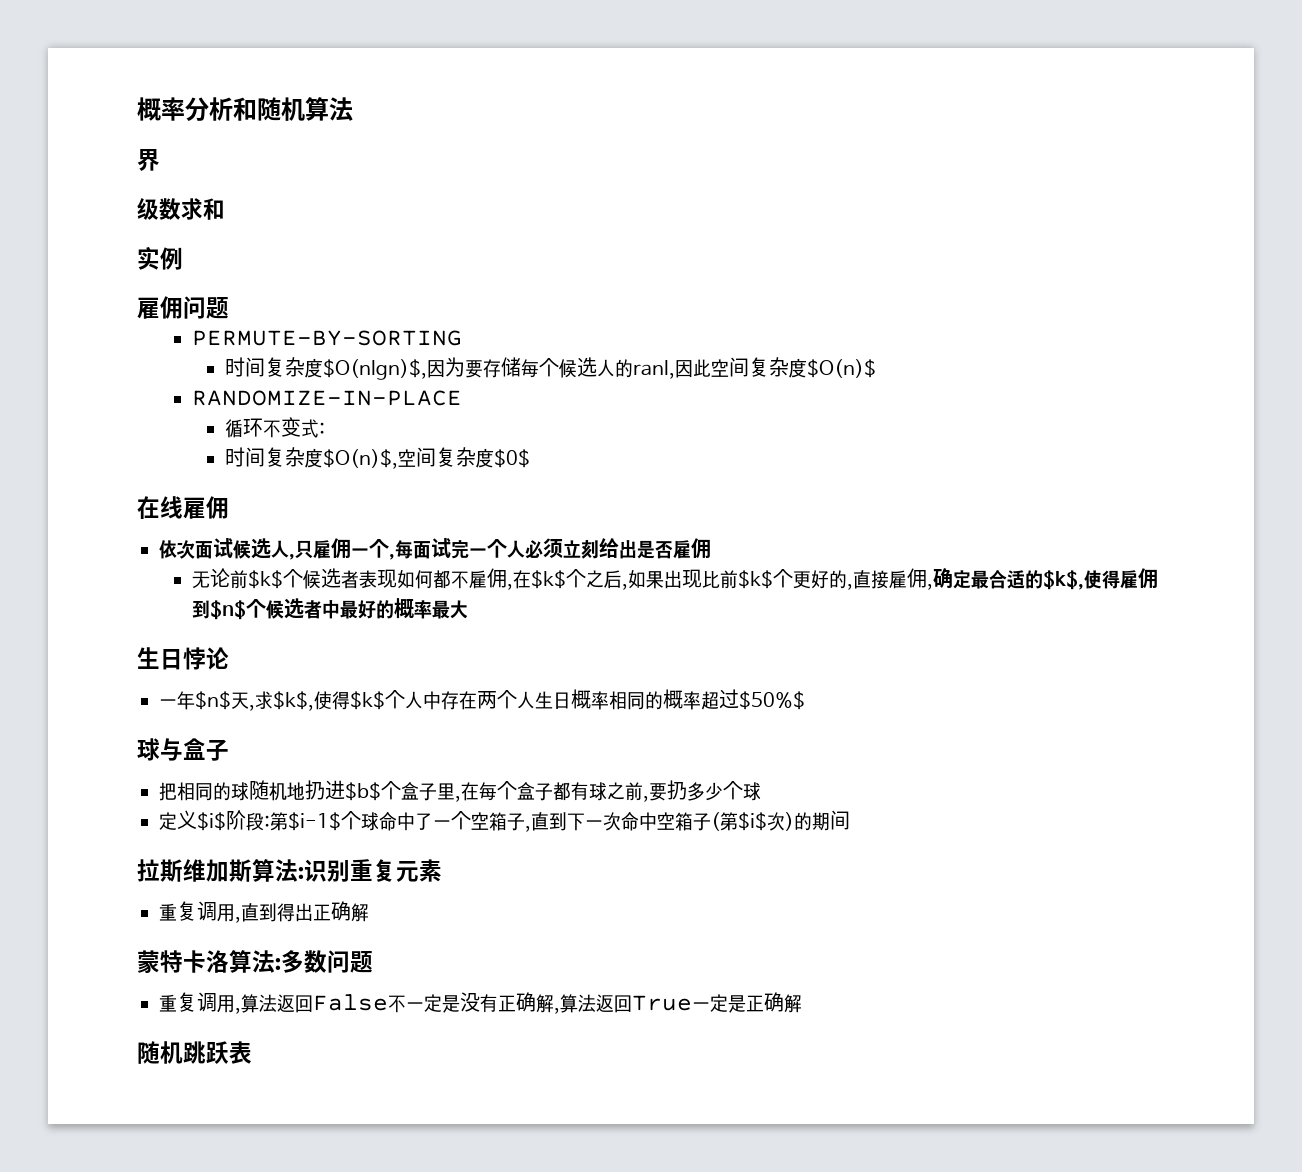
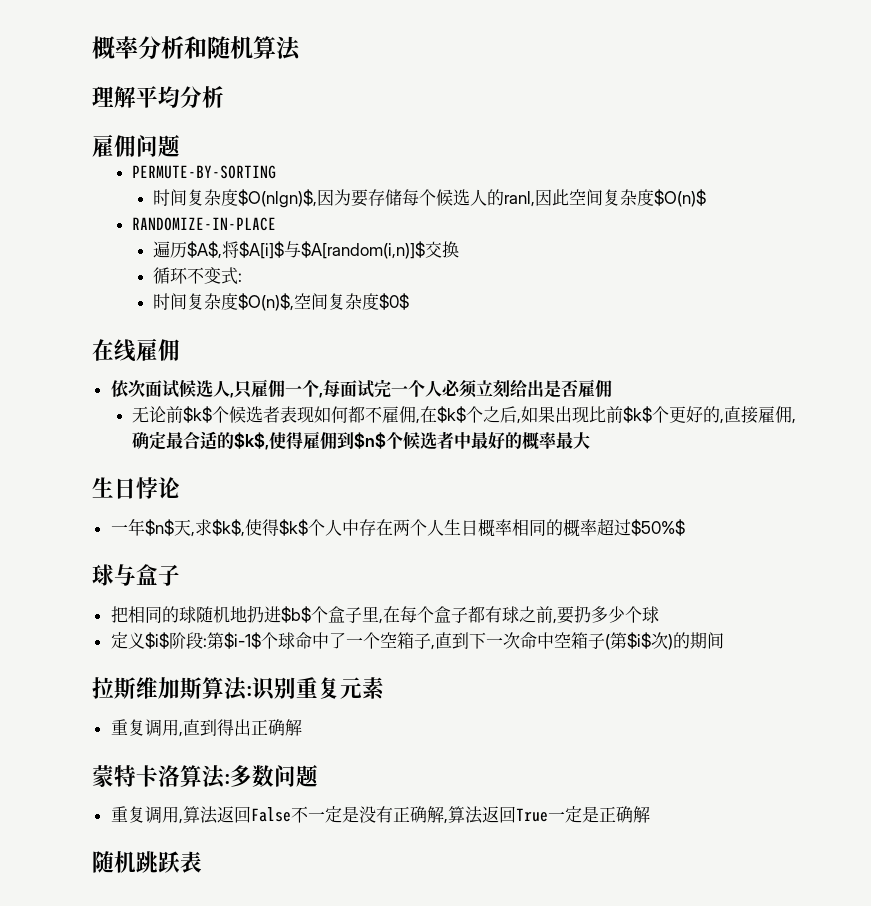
- 界
- 级数求和
- 实例
+ 理解平均分析
+ 遍历$A$,将$A[i]$与$A[random(i,n)]$交换

